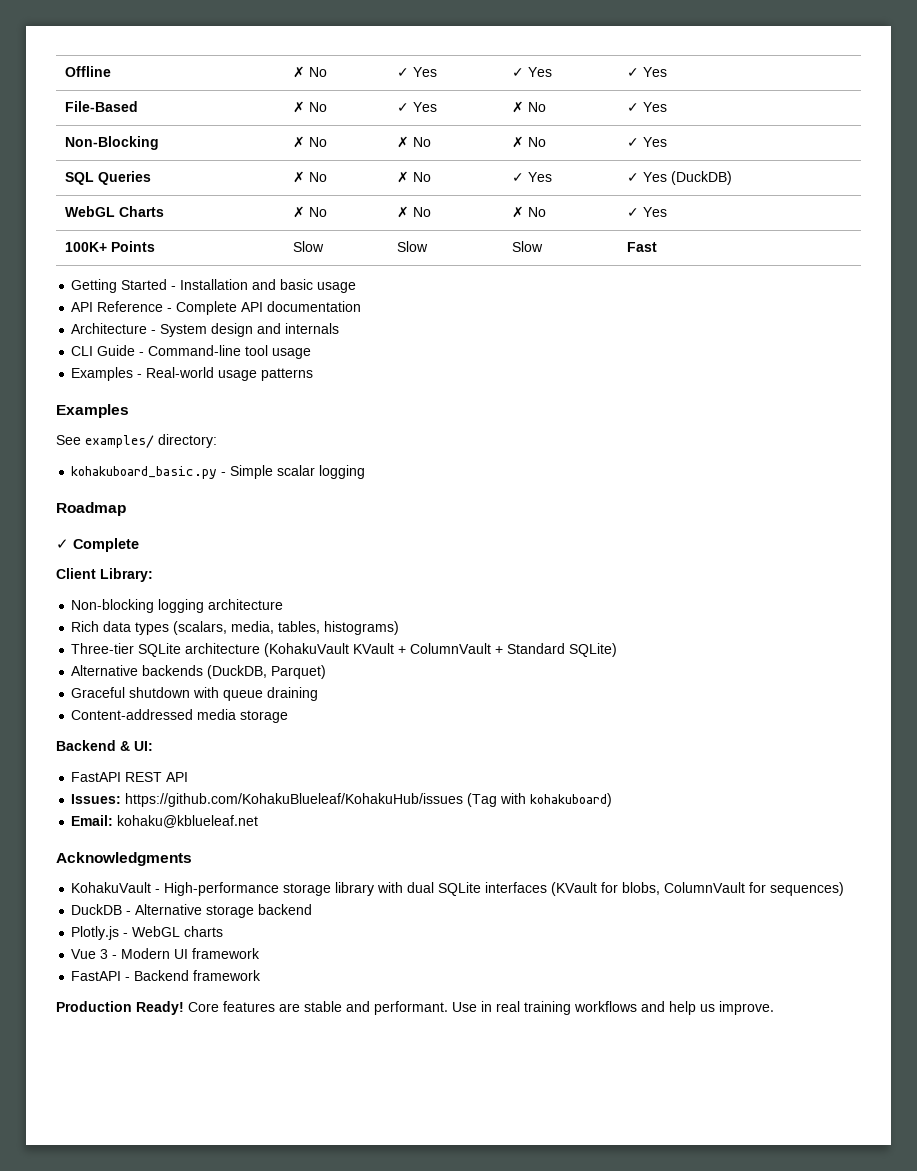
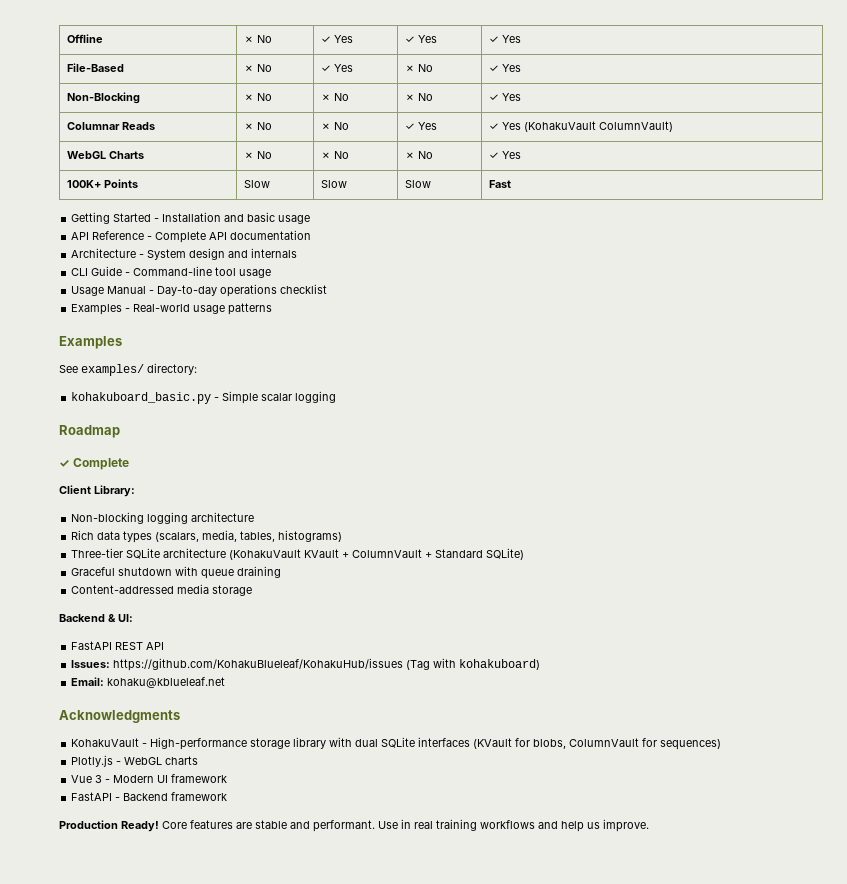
- SQL Queries | ✗ No | ✗ No | ✓ Yes | ✓ Yes (DuckDB)
+ Columnar Reads | ✗ No | ✗ No | ✓ Yes | ✓ Yes (KohakuVault ColumnVault)
+ Usage Manual - Day-to-day operations checklist
- Alternative backends (DuckDB, Parquet)
- DuckDB - Alternative storage backend

